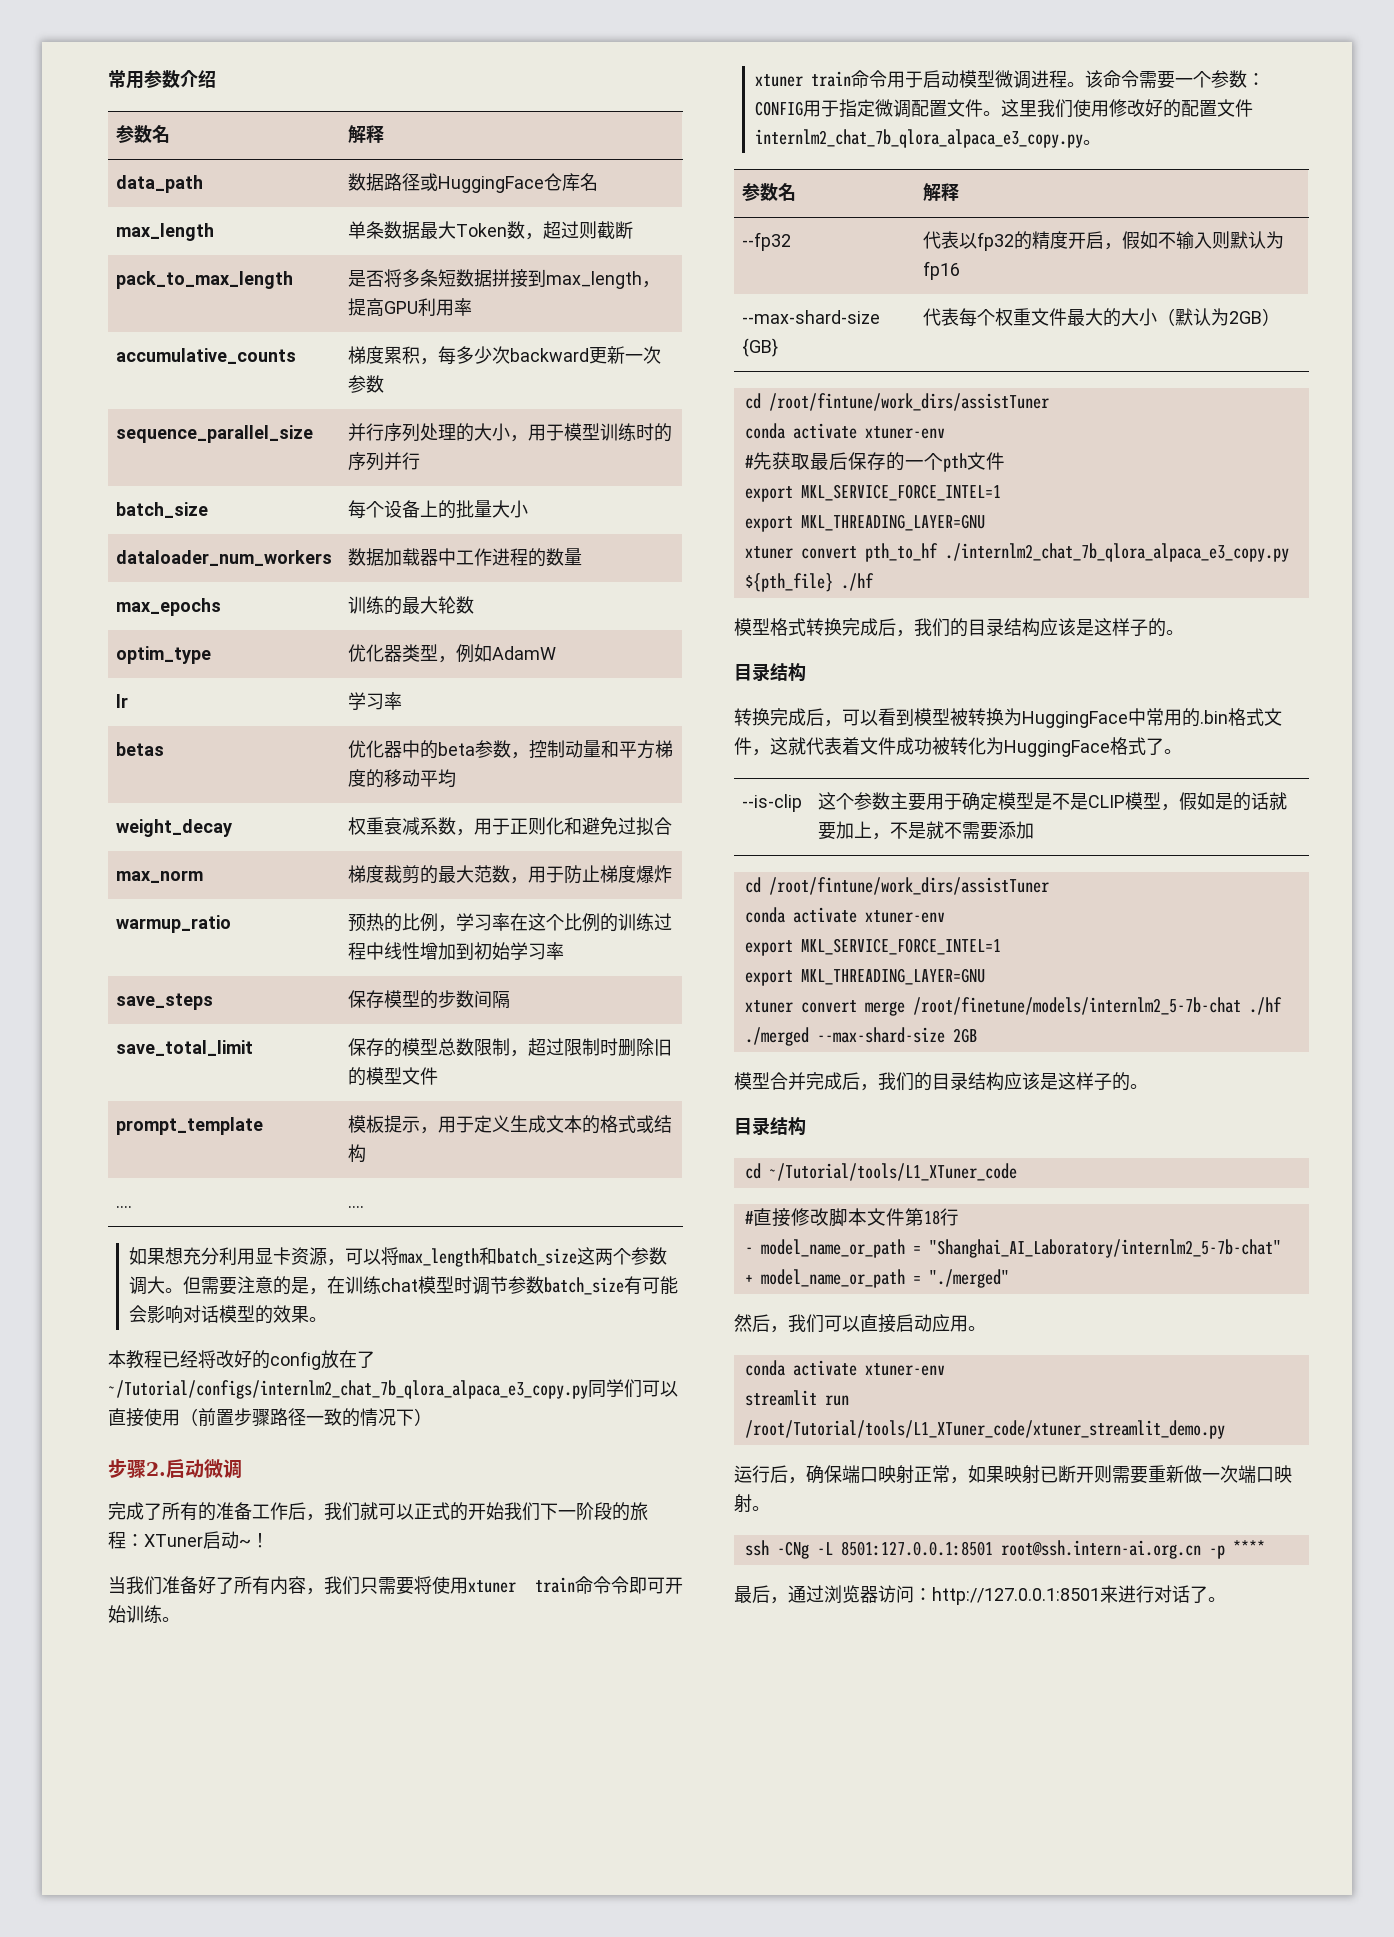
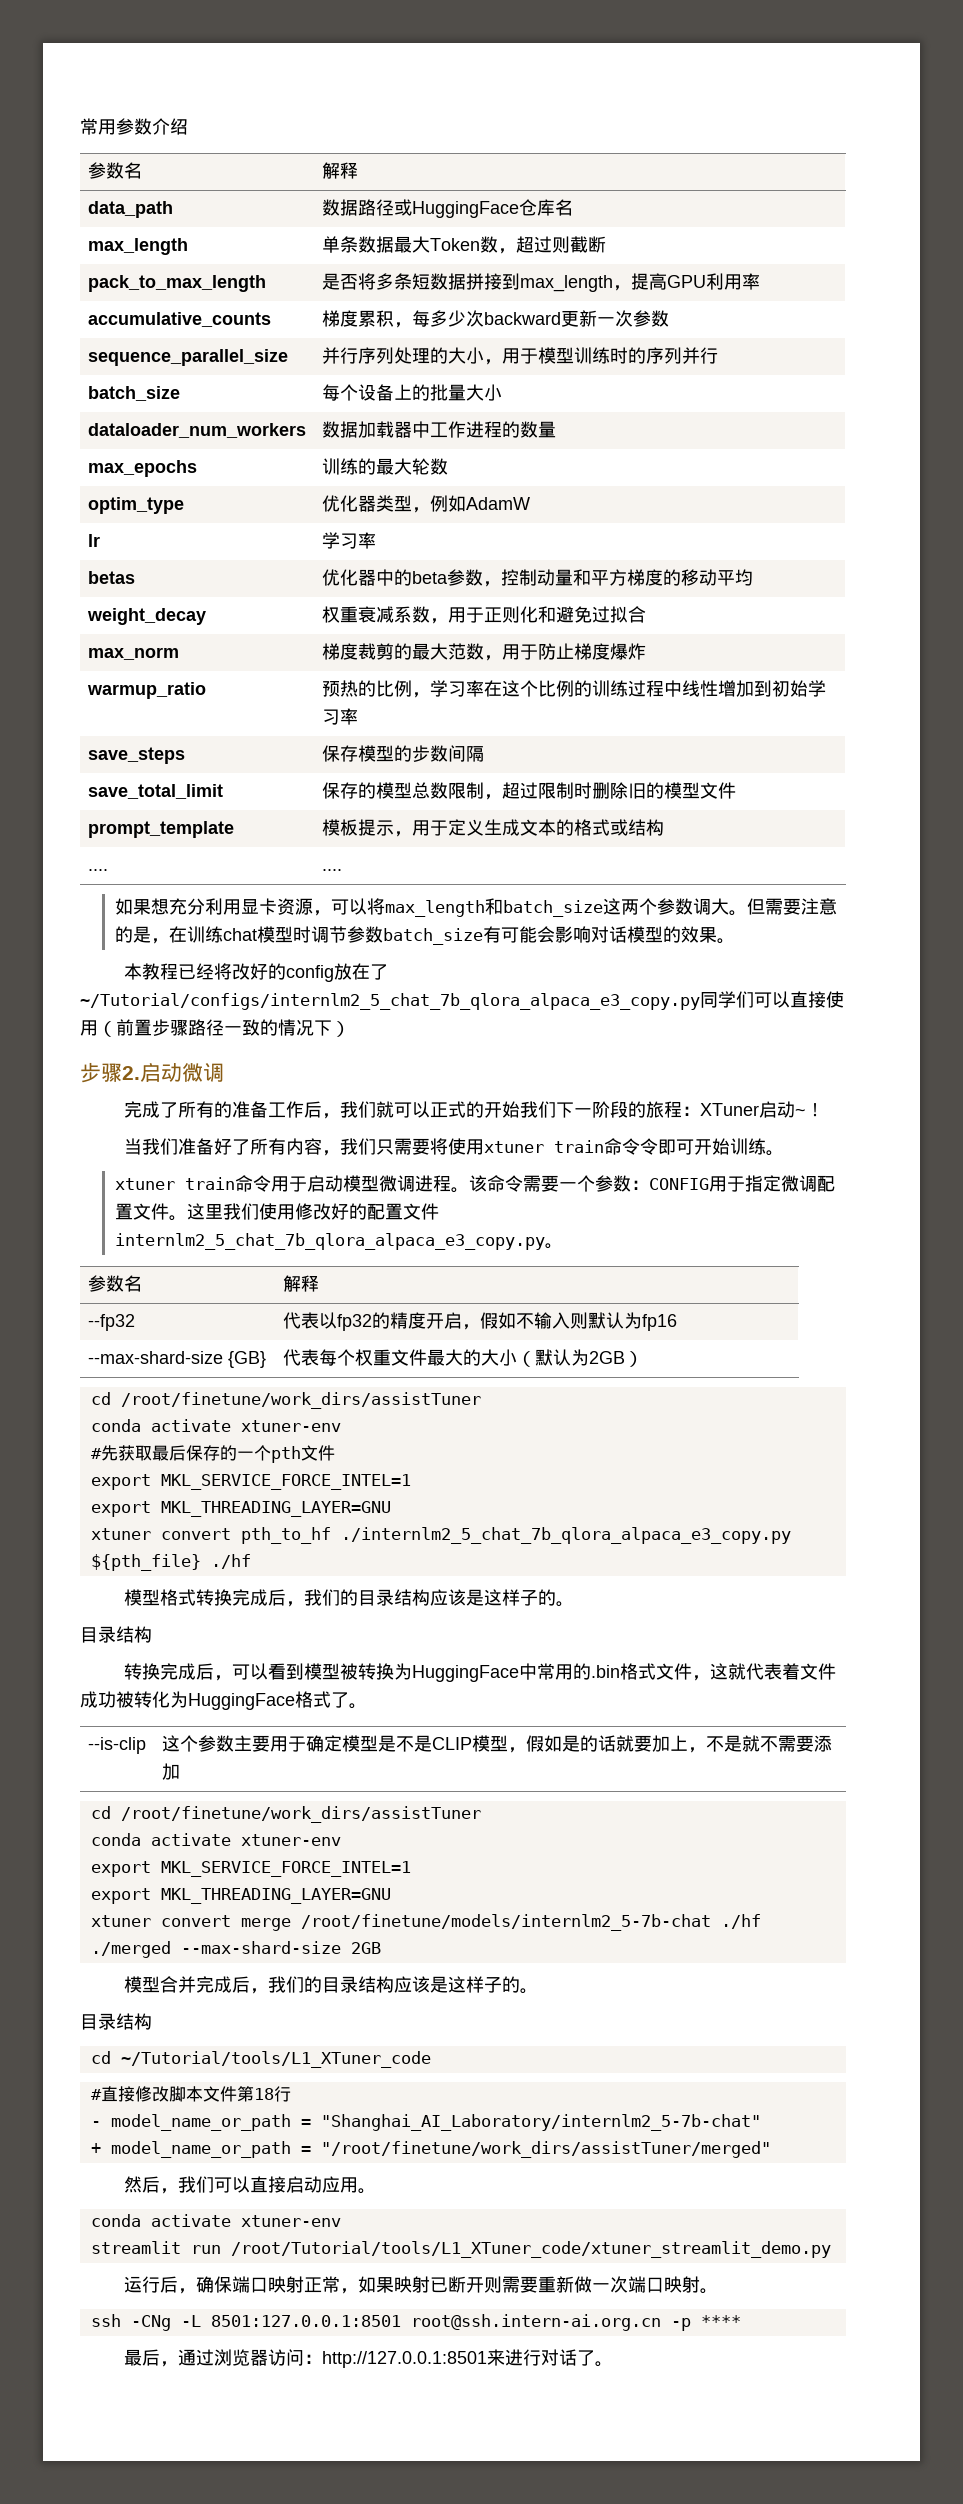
- 本教程已经将改好的config放在了~/Tutorial/configs/internlm2_chat_7b_qlora_alpaca_e3_copy.py同学们可以直接使用（前置步骤路径一致的情况下）
+ 本教程已经将改好的config放在了~/Tutorial/configs/internlm2_5_chat_7b_qlora_alpaca_e3_copy.py同学们可以直接使用（前置步骤路径一致的情况下）
- 这里我们使用修改好的配置文件internlm2_chat_7b_qlora_alpaca_e3_copy.py。
+ 这里我们使用修改好的配置文件internlm2_5_chat_7b_qlora_alpaca_e3_copy.py。
  --max-shard-size {GB} | 代表每个权重文件最大的大小（默认为2GB）
- cd /root/fintune/work_dirs/assistTuner
+ cd /root/finetune/work_dirs/assistTuner
- xtuner convert pth_to_hf ./internlm2_chat_7b_qlora_alpaca_e3_copy.py ${pth_file} ./hf
+ xtuner convert pth_to_hf ./internlm2_5_chat_7b_qlora_alpaca_e3_copy.py ${pth_file} ./hf
  --is-clip | 这个参数主要用于确定模型是不是CLIP模型，假如是的话就要加上，不是就不需要添加
- cd /root/fintune/work_dirs/assistTuner
+ cd /root/finetune/work_dirs/assistTuner
- + model_name_or_path = "./merged"
+ + model_name_or_path = "/root/finetune/work_dirs/assistTuner/merged"

